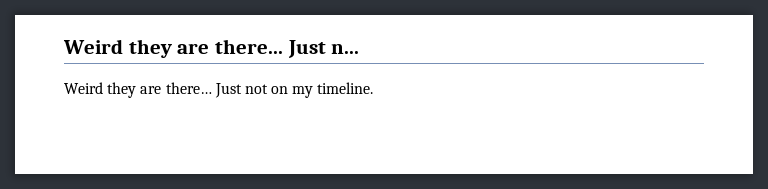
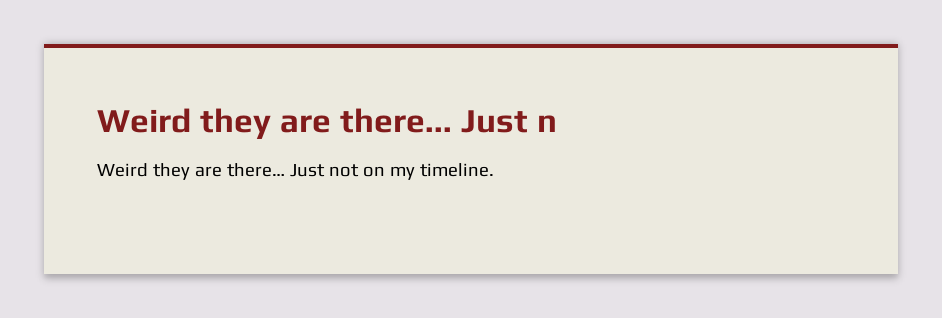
- Weird they are there... Just n...
+ Weird they are there... Just n

